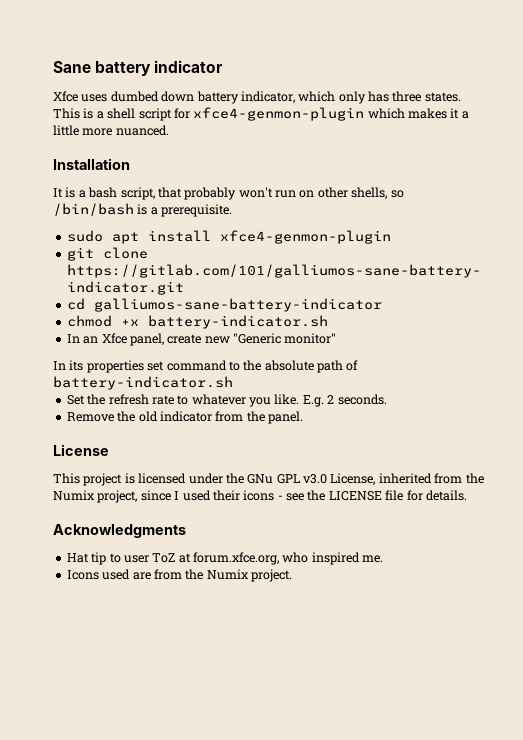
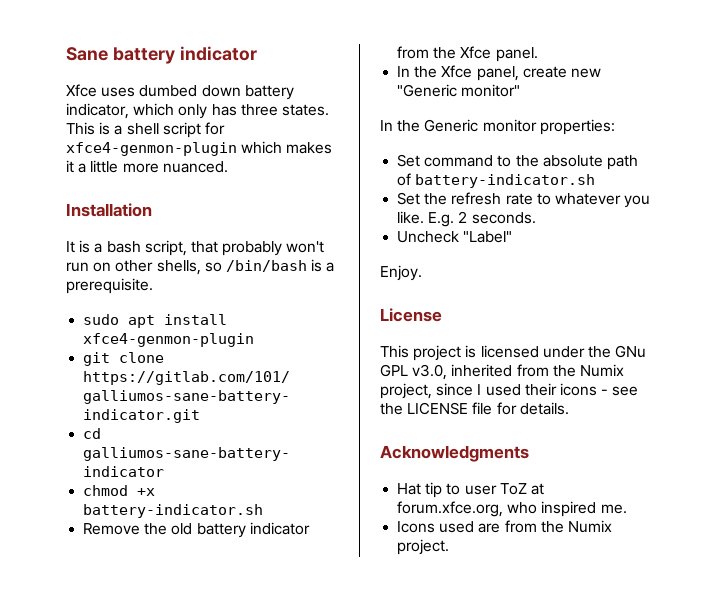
- In an Xfce panel, create new "Generic monitor"
+ Remove the old battery indicator from the Xfce panel.
+ In the Xfce panel, create new "Generic monitor"
- In its properties set command to the absolute path of battery-indicator.sh
+ In the Generic monitor properties:
+ Set command to the absolute path of battery-indicator.sh
- Remove the old indicator from the panel.
+ Uncheck "Label"
+ Enjoy.
- This project is licensed under the GNu GPL v3.0 License, inherited from the Numix project, since I used their icons - see the LICENSE file for details.
+ This project is licensed under the GNu GPL v3.0, inherited from the Numix project, since I used their icons - see the LICENSE file for details.

